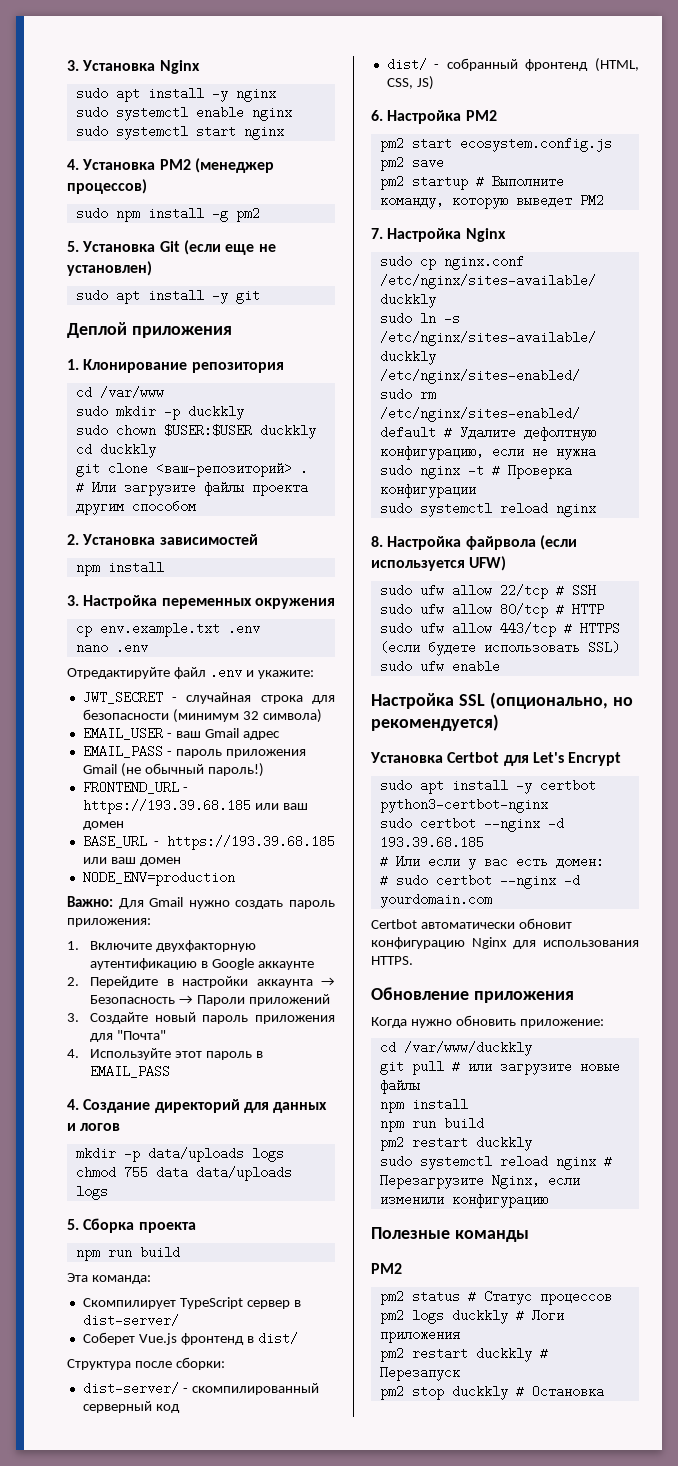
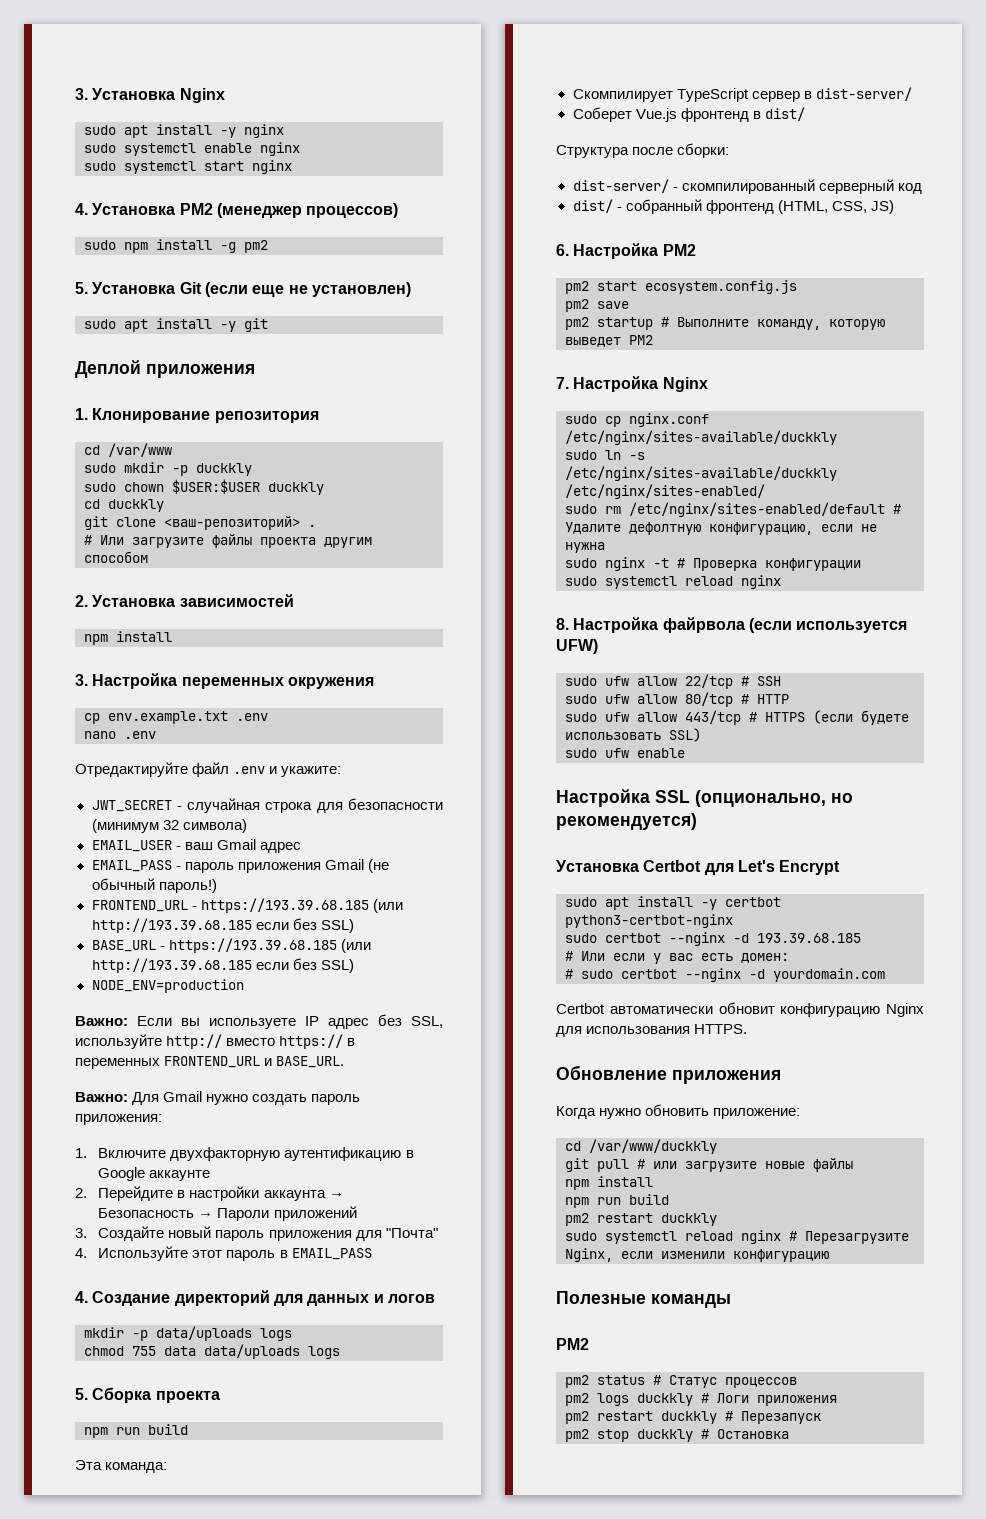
- FRONTEND_URL - https://193.39.68.185 или ваш домен
- BASE_URL - https://193.39.68.185 или ваш домен
+ FRONTEND_URL - https://193.39.68.185 (или http://193.39.68.185 если без SSL)
+ BASE_URL - https://193.39.68.185 (или http://193.39.68.185 если без SSL)
  NODE_ENV=production
+ Важно: Если вы используете IP адрес без SSL, используйте http:// вместо https:// в переменных FRONTEND_URL и BASE_URL.

